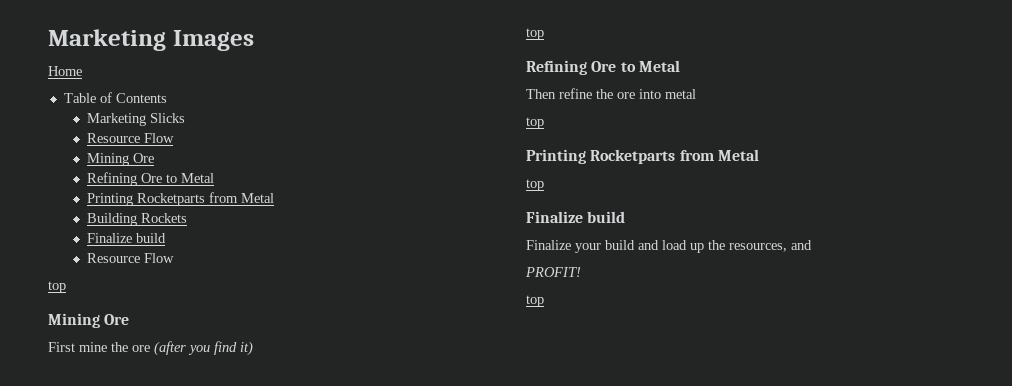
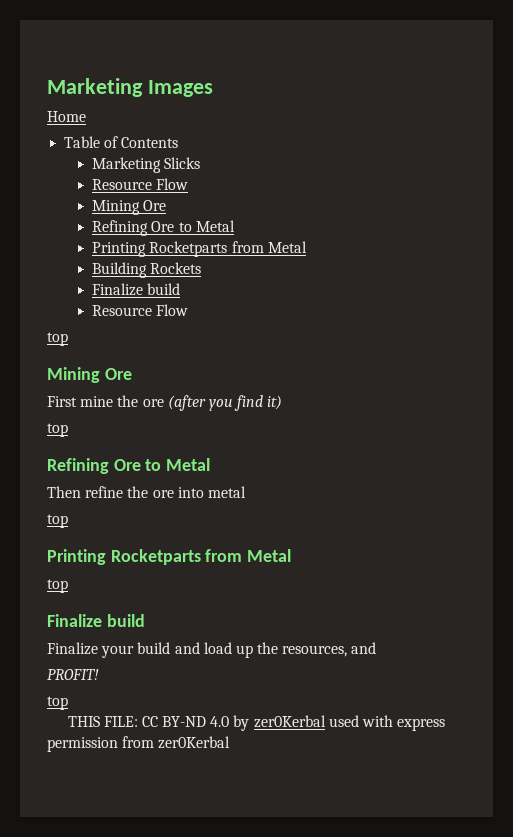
+ THIS FILE: CC BY-ND 4.0 by zer0Kerbal used with express permission from zer0Kerbal

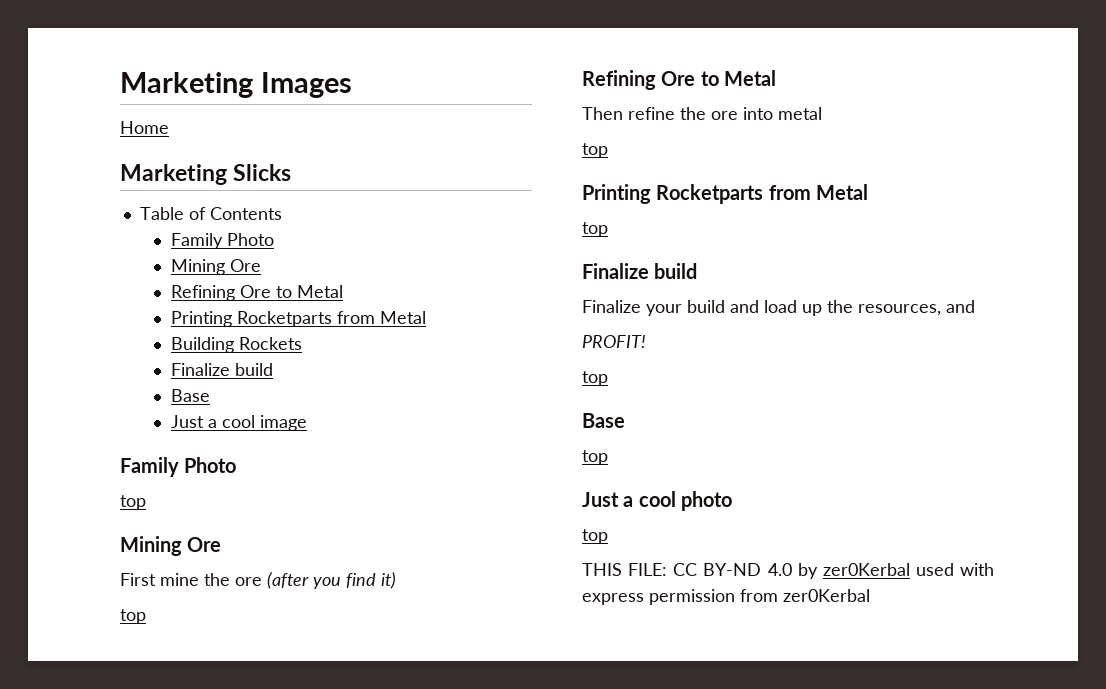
+ Marketing Slicks
  Table of Contents
- Marketing Slicks
- Resource Flow
+ Family Photo
  Building Rockets
  Finalize build
- Resource Flow
+ Base
+ Just a cool image
+ Family Photo
  PROFIT!
+ top
+ Base
+ top
+ Just a cool photo

